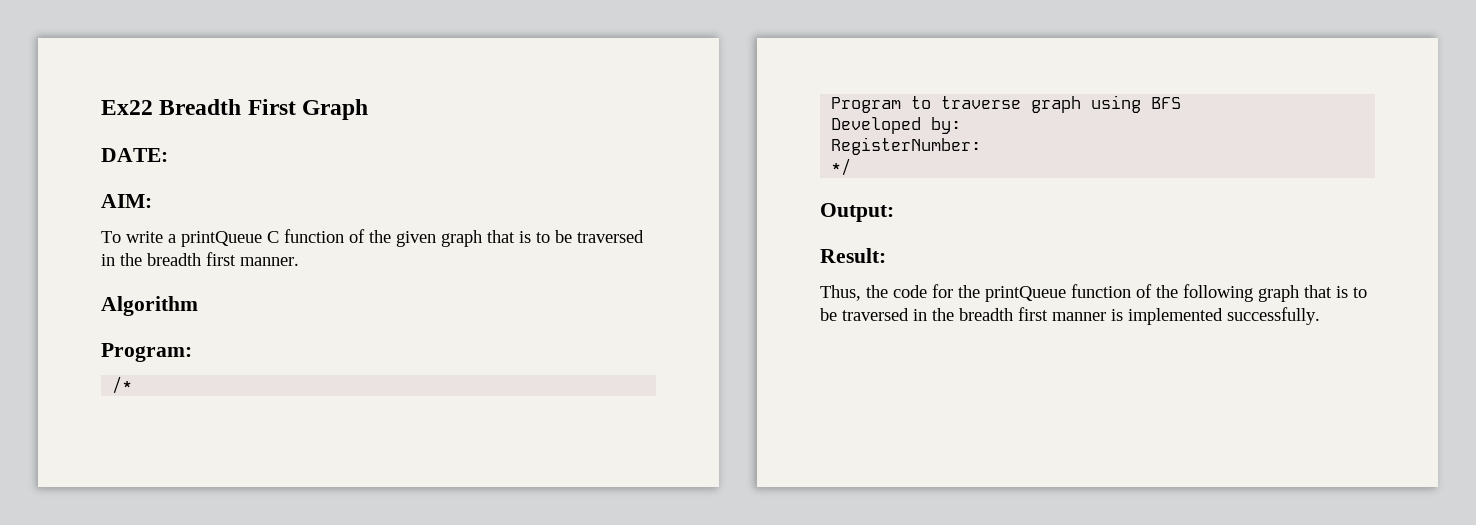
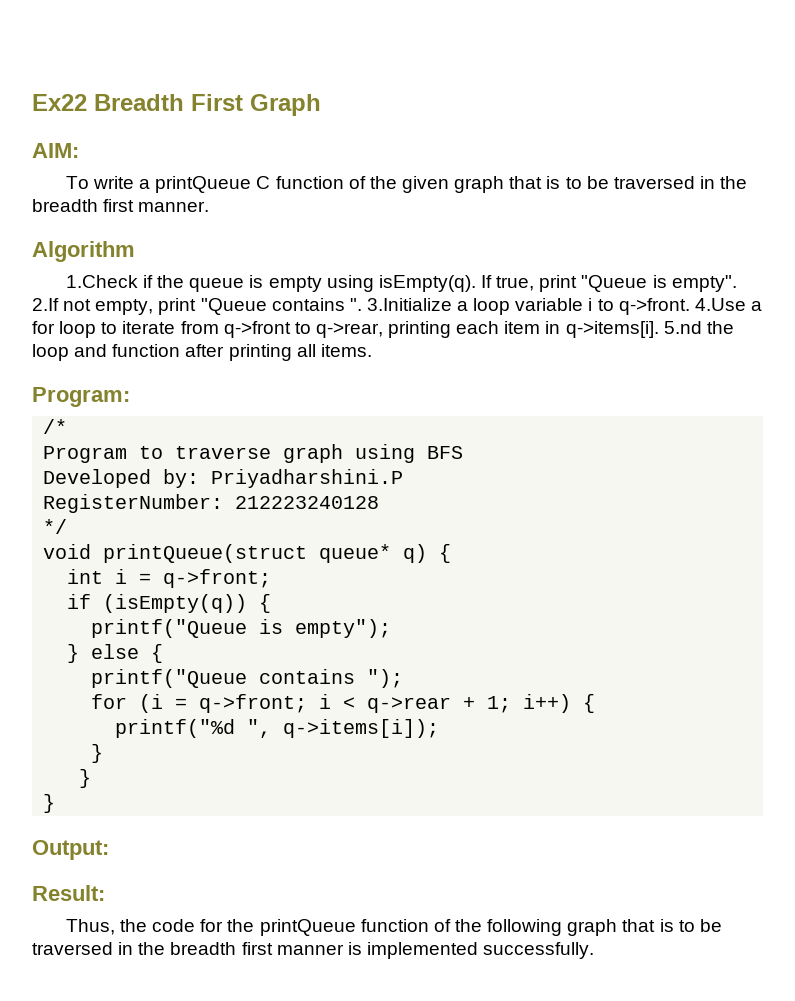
- DATE:
+ 1.Check if the queue is empty using isEmpty(q). If true, print "Queue is empty". 2.If not empty, print "Queue contains ". 3.Initialize a loop variable i to q->front. 4.Use a for loop to iterate from q->front to q->rear, printing each item in q->items[i]. 5.nd the loop and function after printing all items.
- Developed by:
+ Developed by: Priyadharshini.P
- RegisterNumber:
+ RegisterNumber: 212223240128
+ void printQueue(struct queue* q) {
+ int i = q->front;
+ if (isEmpty(q)) {
+ printf("Queue is empty");
+ } else {
+ printf("Queue contains ");
+ for (i = q->front; i < q->rear + 1; i++) {
+ printf("%d ", q->items[i]);
+ }
+ }
+ }

